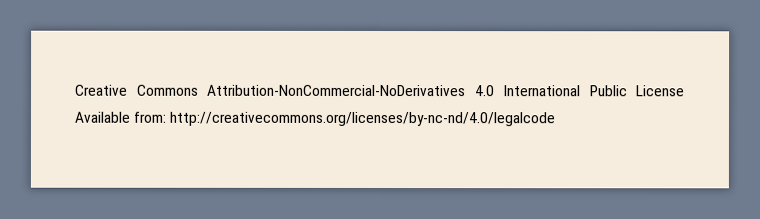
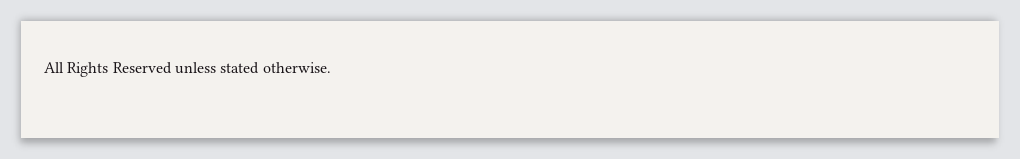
- Creative Commons Attribution-NonCommercial-NoDerivatives 4.0 International Public License Available from: http://creativecommons.org/licenses/by-nc-nd/4.0/legalcode
+ All Rights Reserved unless stated otherwise.

